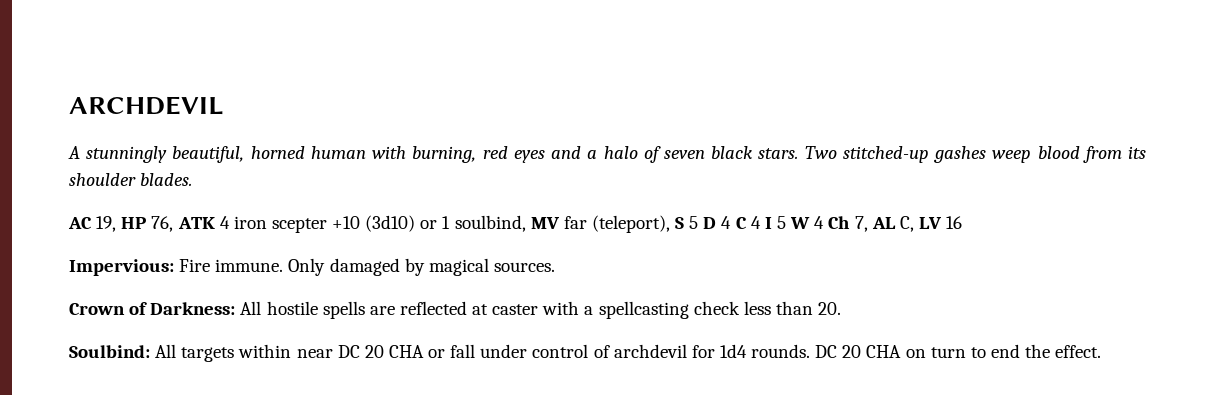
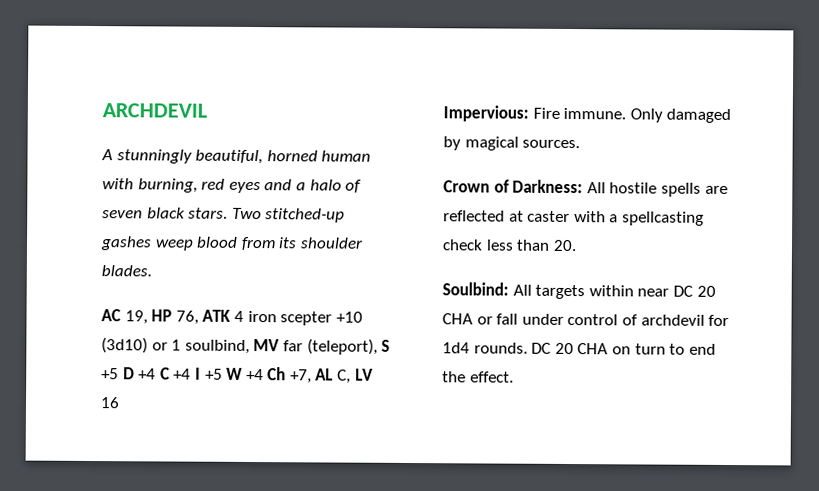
- AC 19, HP 76, ATK 4 iron scepter +10 (3d10) or 1 soulbind, MV far (teleport), S 5 D 4 C 4 I 5 W 4 Ch 7, AL C, LV 16
+ AC 19, HP 76, ATK 4 iron scepter +10 (3d10) or 1 soulbind, MV far (teleport), S +5 D +4 C +4 I +5 W +4 Ch +7, AL C, LV 16

